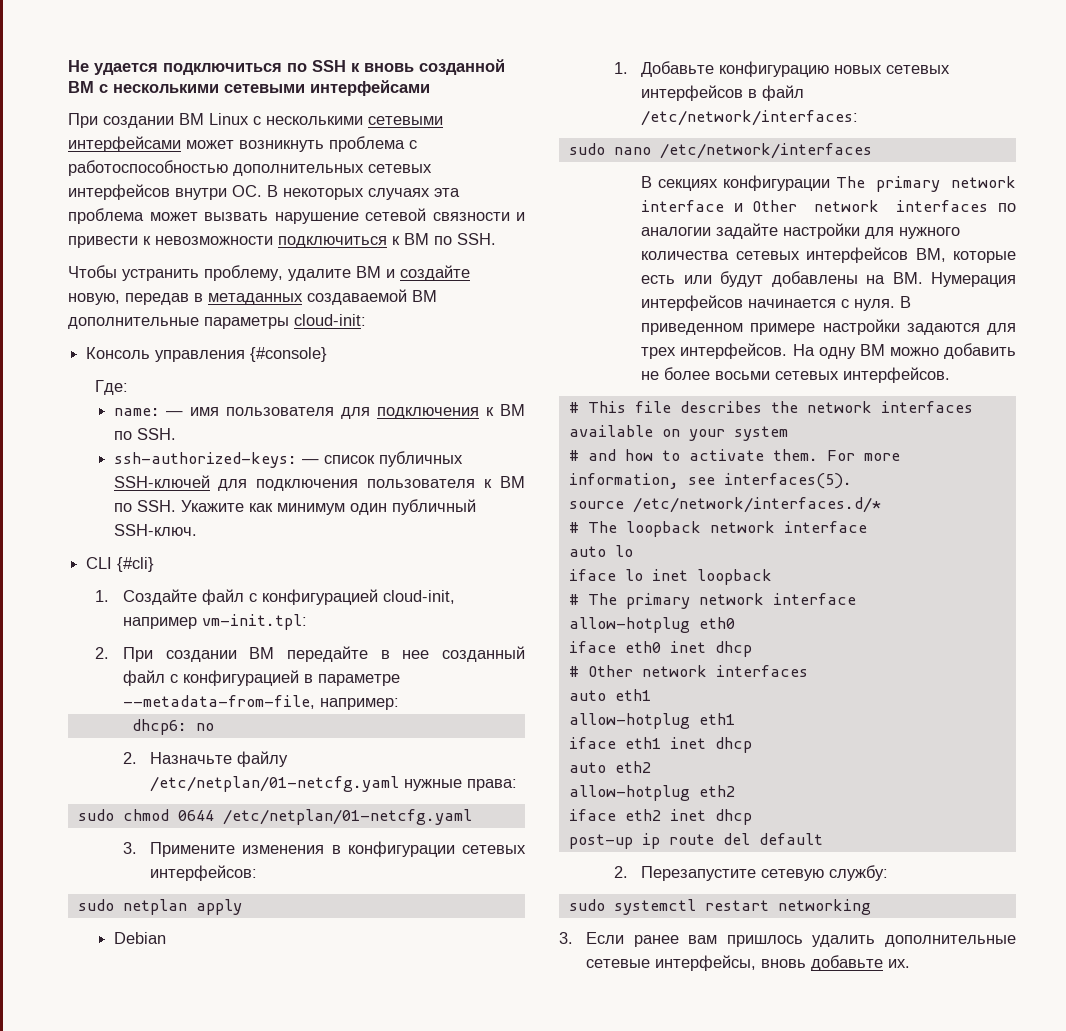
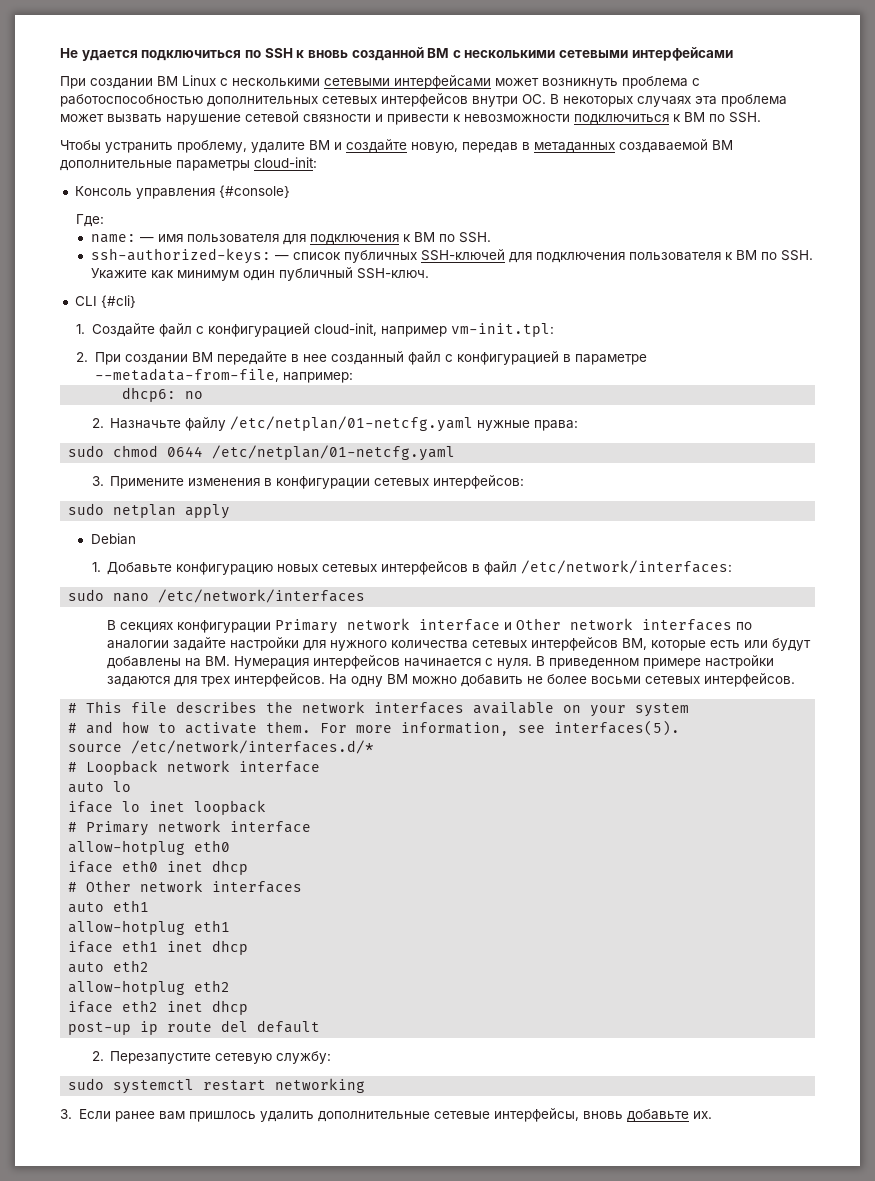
- В секциях конфигурации The primary network interface и Other network interfaces по аналогии задайте настройки для нужного количества сетевых интерфейсов ВМ, которые есть или будут добавлены на ВМ. Нумерация интерфейсов начинается с нуля.
+ В секциях конфигурации Primary network interface и Other network interfaces по аналогии задайте настройки для нужного количества сетевых интерфейсов ВМ, которые есть или будут добавлены на ВМ. Нумерация интерфейсов начинается с нуля.
- # The loopback network interface
+ # Loopback network interface
- # The primary network interface
+ # Primary network interface

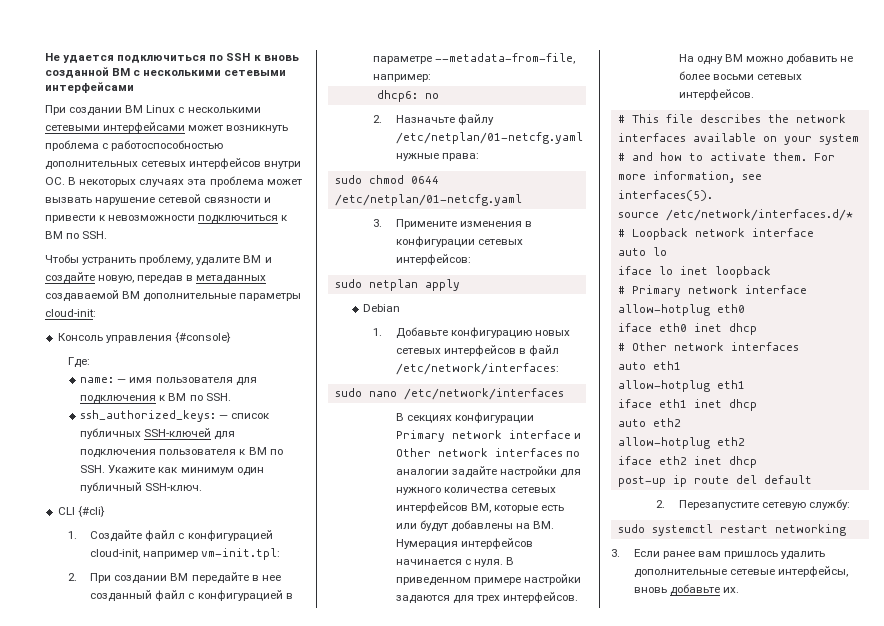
- ssh-authorized-keys: — список публичных SSH-ключей для подключения пользователя к ВМ по SSH. Укажите как минимум один публичный SSH-ключ.
+ ssh_authorized_keys: — список публичных SSH-ключей для подключения пользователя к ВМ по SSH. Укажите как минимум один публичный SSH-ключ.

